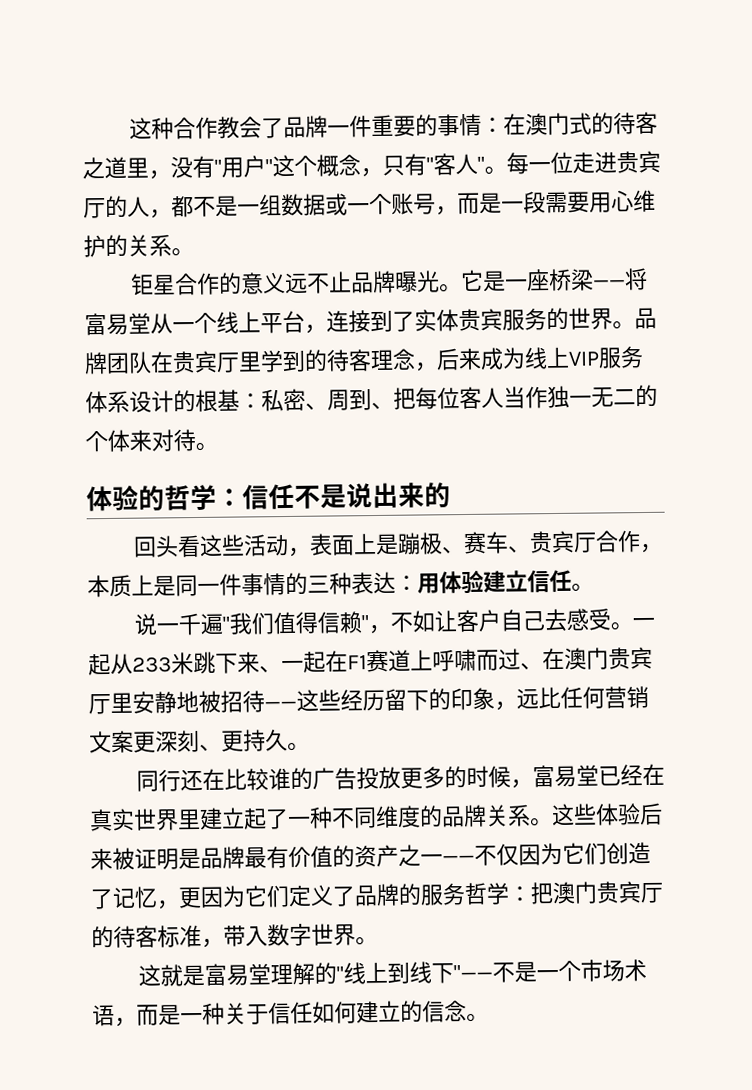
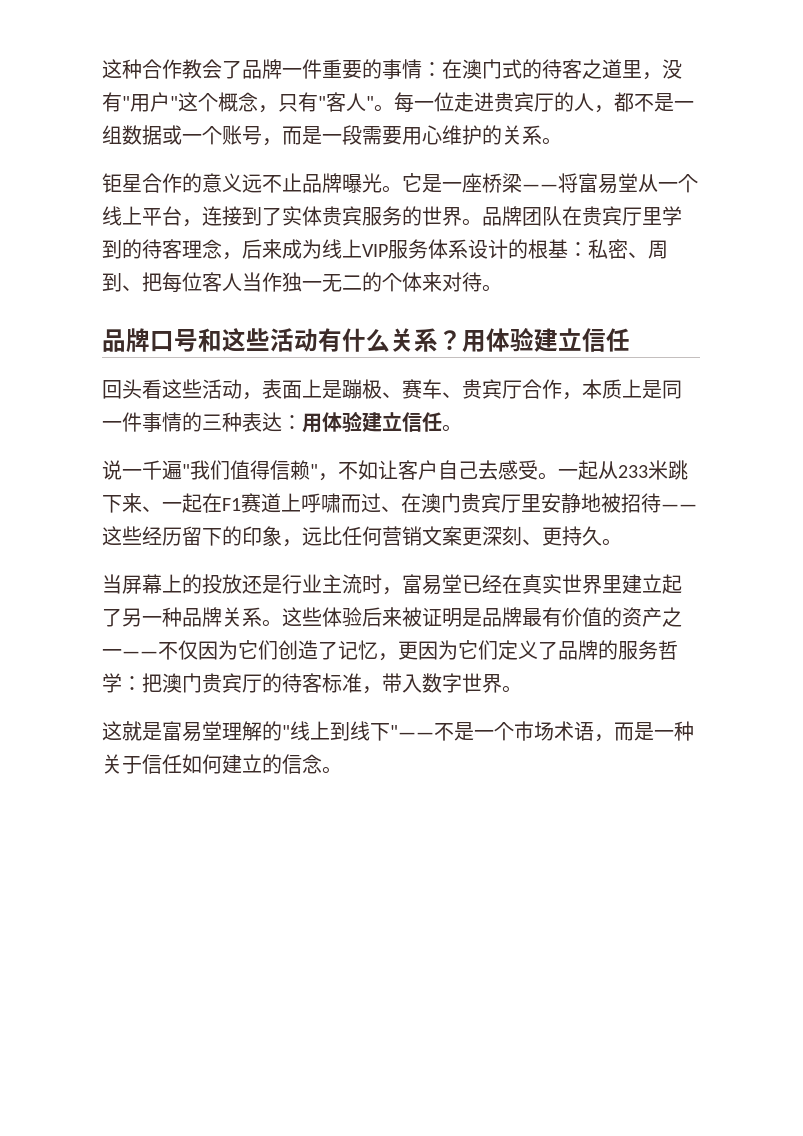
- 体验的哲学：信任不是说出来的
+ 品牌口号和这些活动有什么关系？用体验建立信任
- 同行还在比较谁的广告投放更多的时候，富易堂已经在真实世界里建立起了一种不同维度的品牌关系。
+ 当屏幕上的投放还是行业主流时，富易堂已经在真实世界里建立起了另一种品牌关系。

